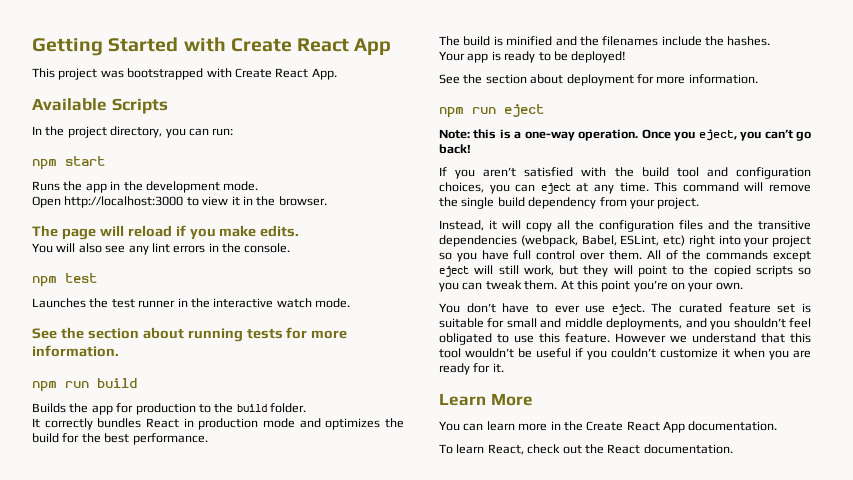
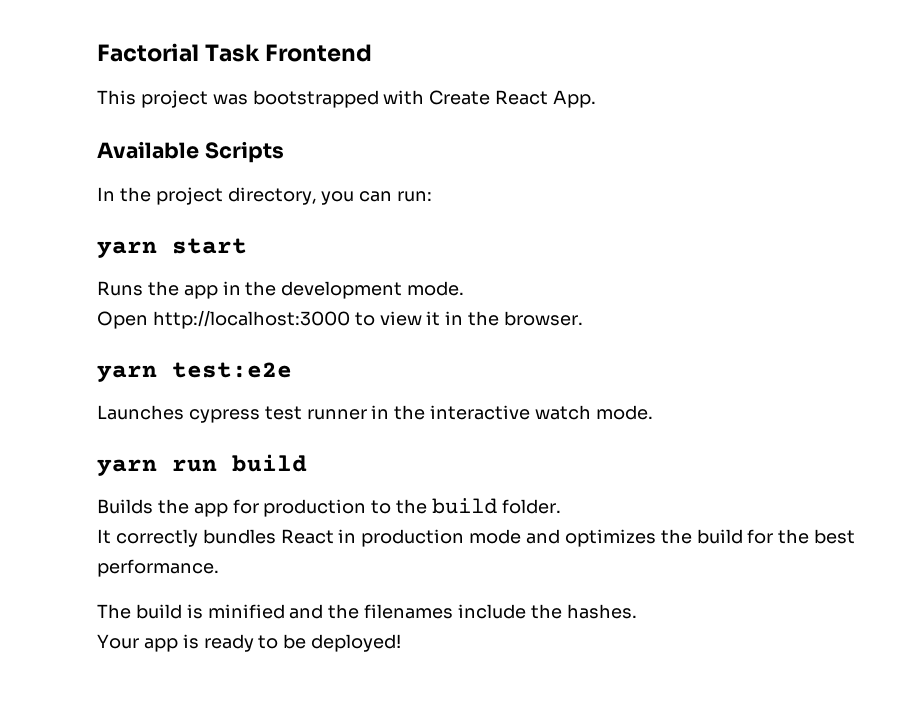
- Getting Started with Create React App
+ Factorial Task Frontend
- npm start
+ yarn start
- The page will reload if you make edits.
- You will also see any lint errors in the console.
- npm test
+ yarn test:e2e
- Launches the test runner in the interactive watch mode.
+ Launches cypress test runner in the interactive watch mode.
- See the section about running tests for more information.
- npm run build
+ yarn run build
- See the section about deployment for more information.
- npm run eject
- Note: this is a one-way operation. Once you eject, you can’t go back!
- If you aren’t satisfied with the build tool and configuration choices, you can eject at any time. This command will remove the single build dependency from your project.
- Instead, it will copy all the configuration files and the transitive dependencies (webpack, Babel, ESLint, etc) right into your project so you have full control over them. All of the commands except eject will still work, but they will point to the copied scripts so you can tweak them. At this point you’re on your own.
- You don’t have to ever use eject. The curated feature set is suitable for small and middle deployments, and you shouldn’t feel obligated to use this feature. However we understand that this tool wouldn’t be useful if you couldn’t customize it when you are ready for it.
- Learn More
- You can learn more in the Create React App documentation.
- To learn React, check out the React documentation.

